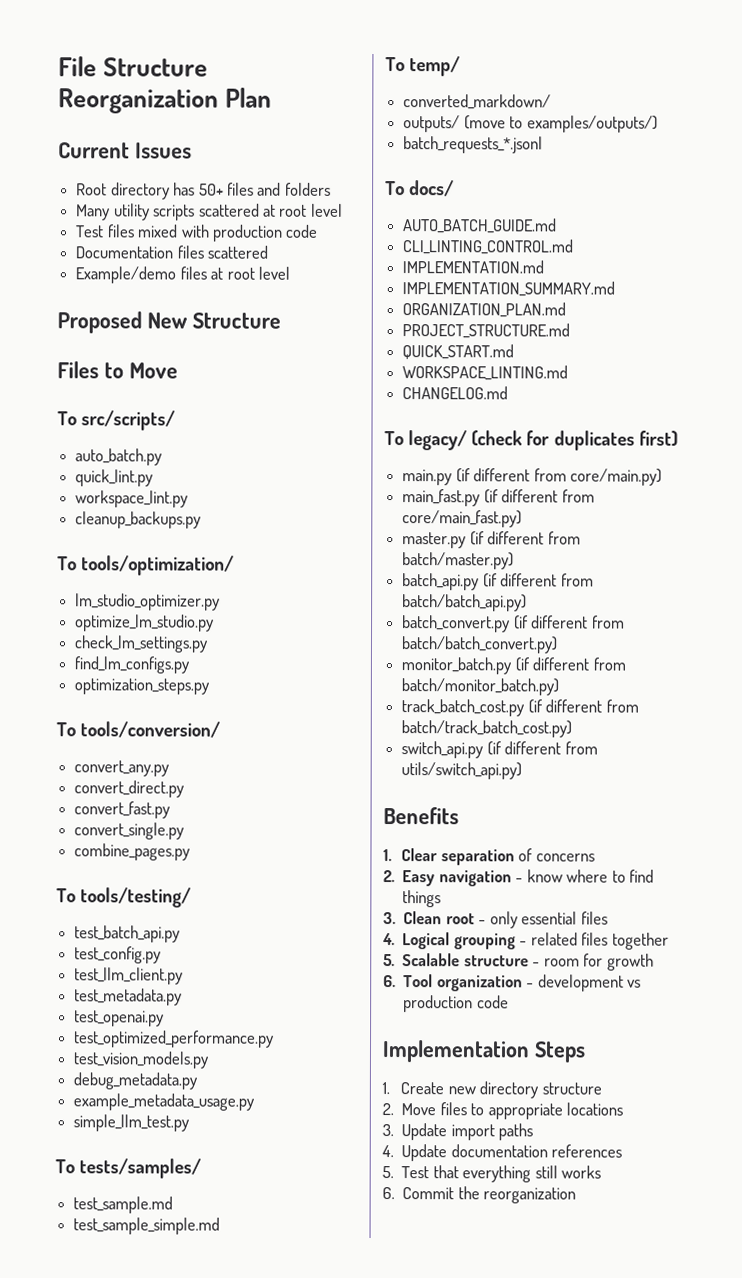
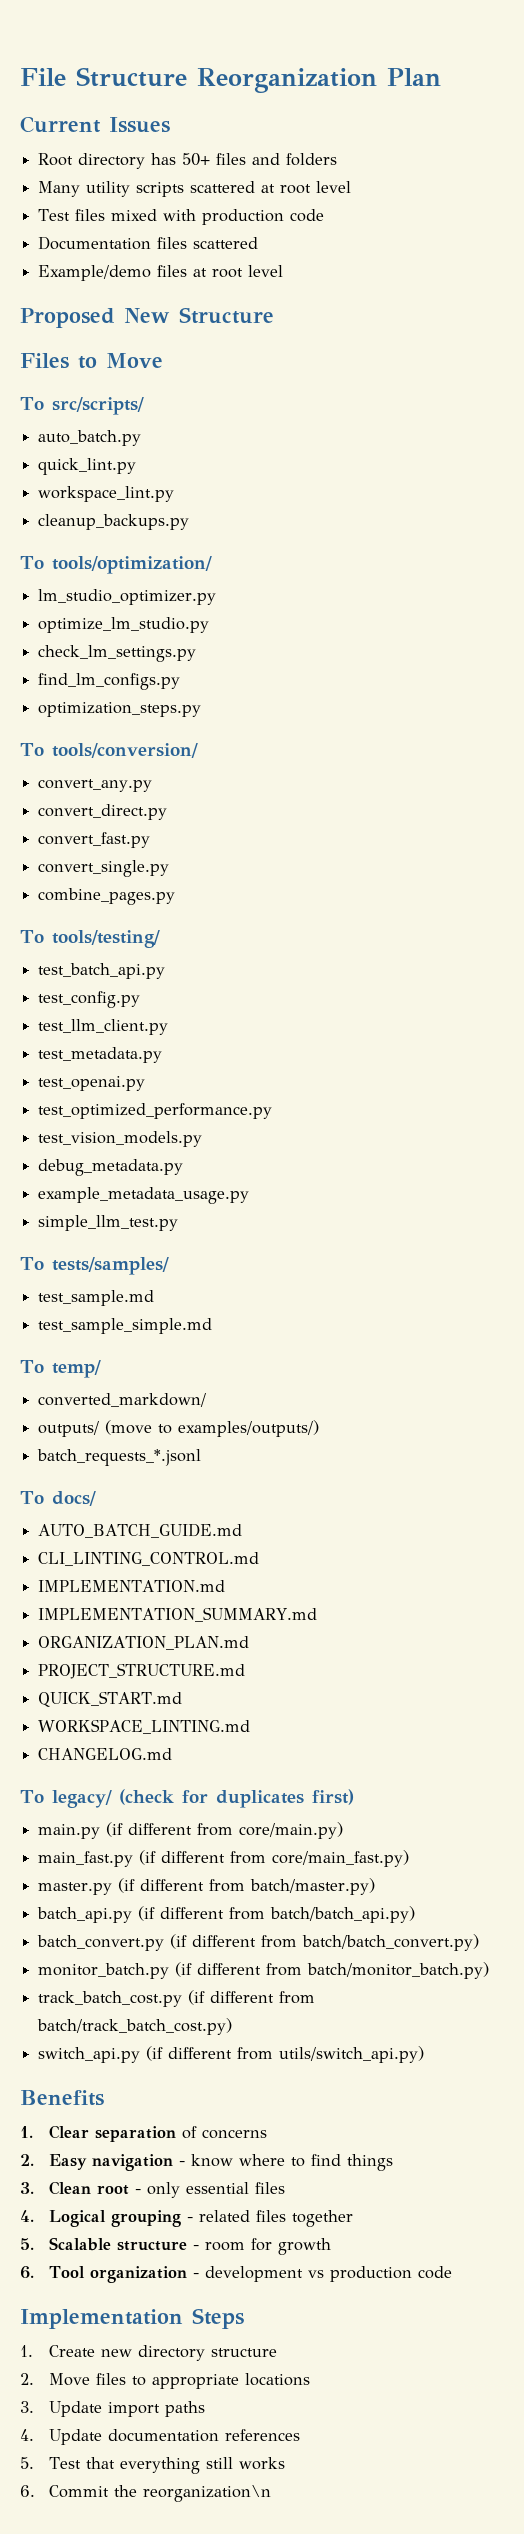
- 6. Commit the reorganization
+ 6. Commit the reorganization\n

